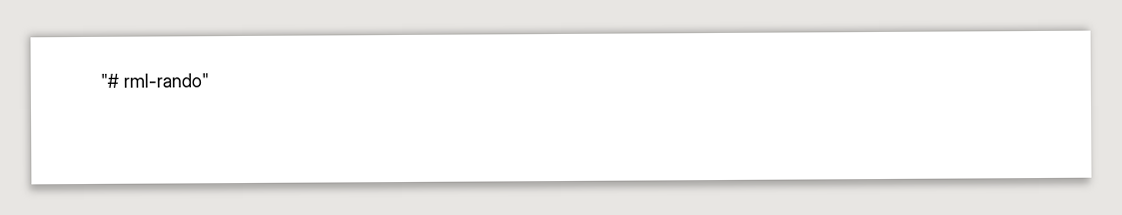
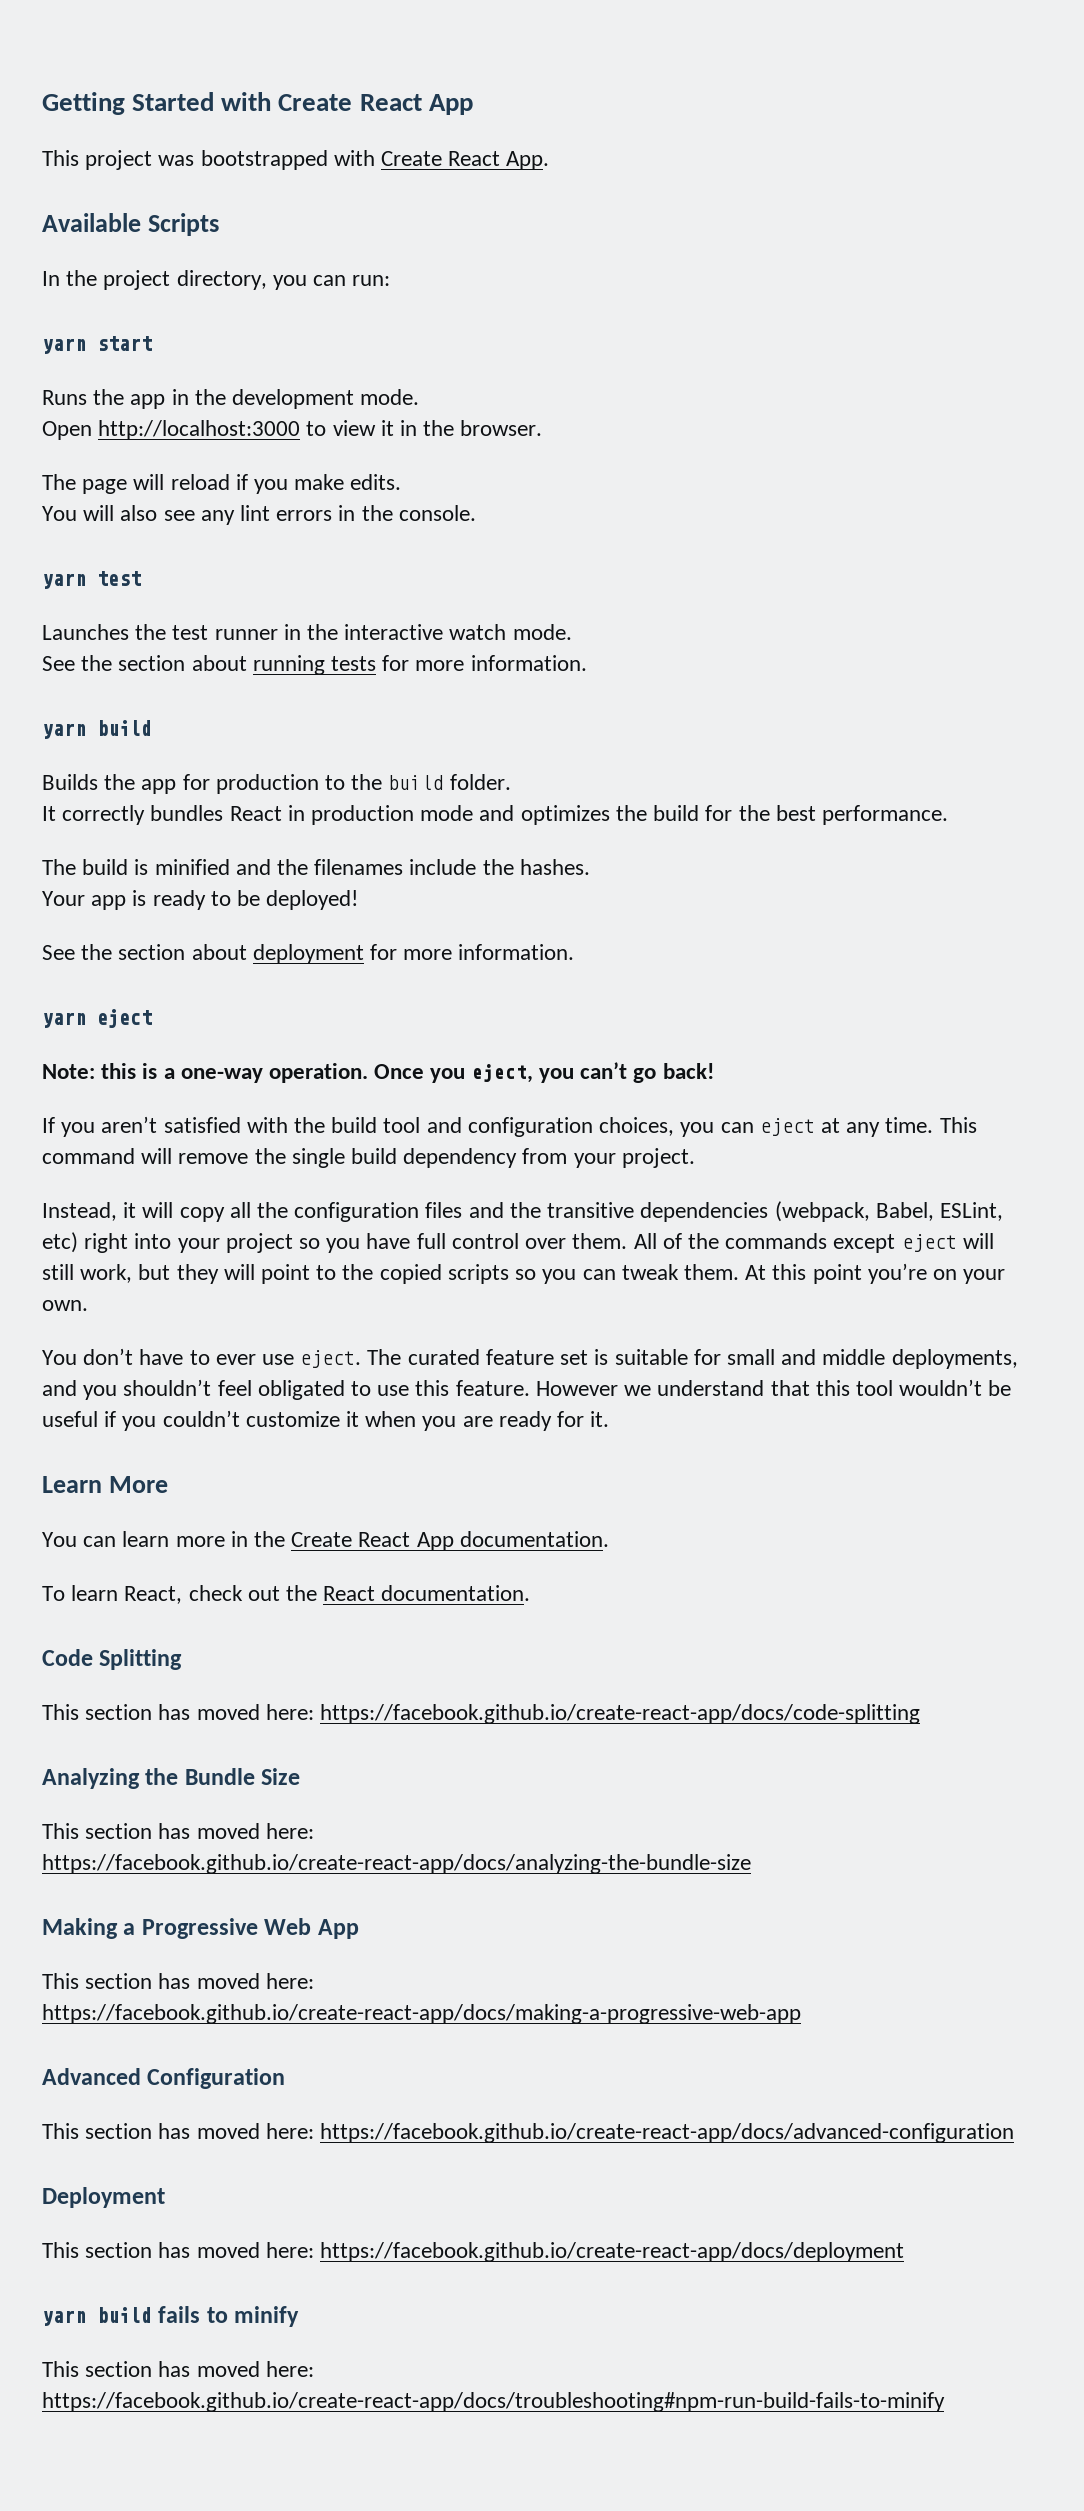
- "# rml-rando"
+ Getting Started with Create React App
+ This project was bootstrapped with Create React App.
+ Available Scripts
+ In the project directory, you can run:
+ yarn start
+ Runs the app in the development mode.
+ Open http://localhost:3000 to view it in the browser.
+ The page will reload if you make edits.
+ You will also see any lint errors in the console.
+ yarn test
+ Launches the test runner in the interactive watch mode.
+ See the section about running tests for more information.
+ yarn build
+ Builds the app for production to the build folder.
+ It correctly bundles React in production mode and optimizes the build for the best performance.
+ The build is minified and the filenames include the hashes.
+ Your app is ready to be deployed!
+ See the section about deployment for more information.
+ yarn eject
+ Note: this is a one-way operation. Once you eject, you can’t go back!
+ If you aren’t satisfied with the build tool and configuration choices, you can eject at any time. This command will remove the single build dependency from your project.
+ Instead, it will copy all the configuration files and the transitive dependencies (webpack, Babel, ESLint, etc) right into your project so you have full control over them. All of the commands except eject will still work, but they will point to the copied scripts so you can tweak them. At this point you’re on your own.
+ You don’t have to ever use eject. The curated feature set is suitable for small and middle deployments, and you shouldn’t feel obligated to use this feature. However we understand that this tool wouldn’t be useful if you couldn’t customize it when you are ready for it.
+ Learn More
+ You can learn more in the Create React App documentation.
+ To learn React, check out the React documentation.
+ Code Splitting
+ This section has moved here: https://facebook.github.io/create-react-app/docs/code-splitting
+ Analyzing the Bundle Size
+ This section has moved here: https://facebook.github.io/create-react-app/docs/analyzing-the-bundle-size
+ Making a Progressive Web App
+ This section has moved here: https://facebook.github.io/create-react-app/docs/making-a-progressive-web-app
+ Advanced Configuration
+ This section has moved here: https://facebook.github.io/create-react-app/docs/advanced-configuration
+ Deployment
+ This section has moved here: https://facebook.github.io/create-react-app/docs/deployment
+ yarn build fails to minify
+ This section has moved here: https://facebook.github.io/create-react-app/docs/troubleshooting#npm-run-build-fails-to-minify

